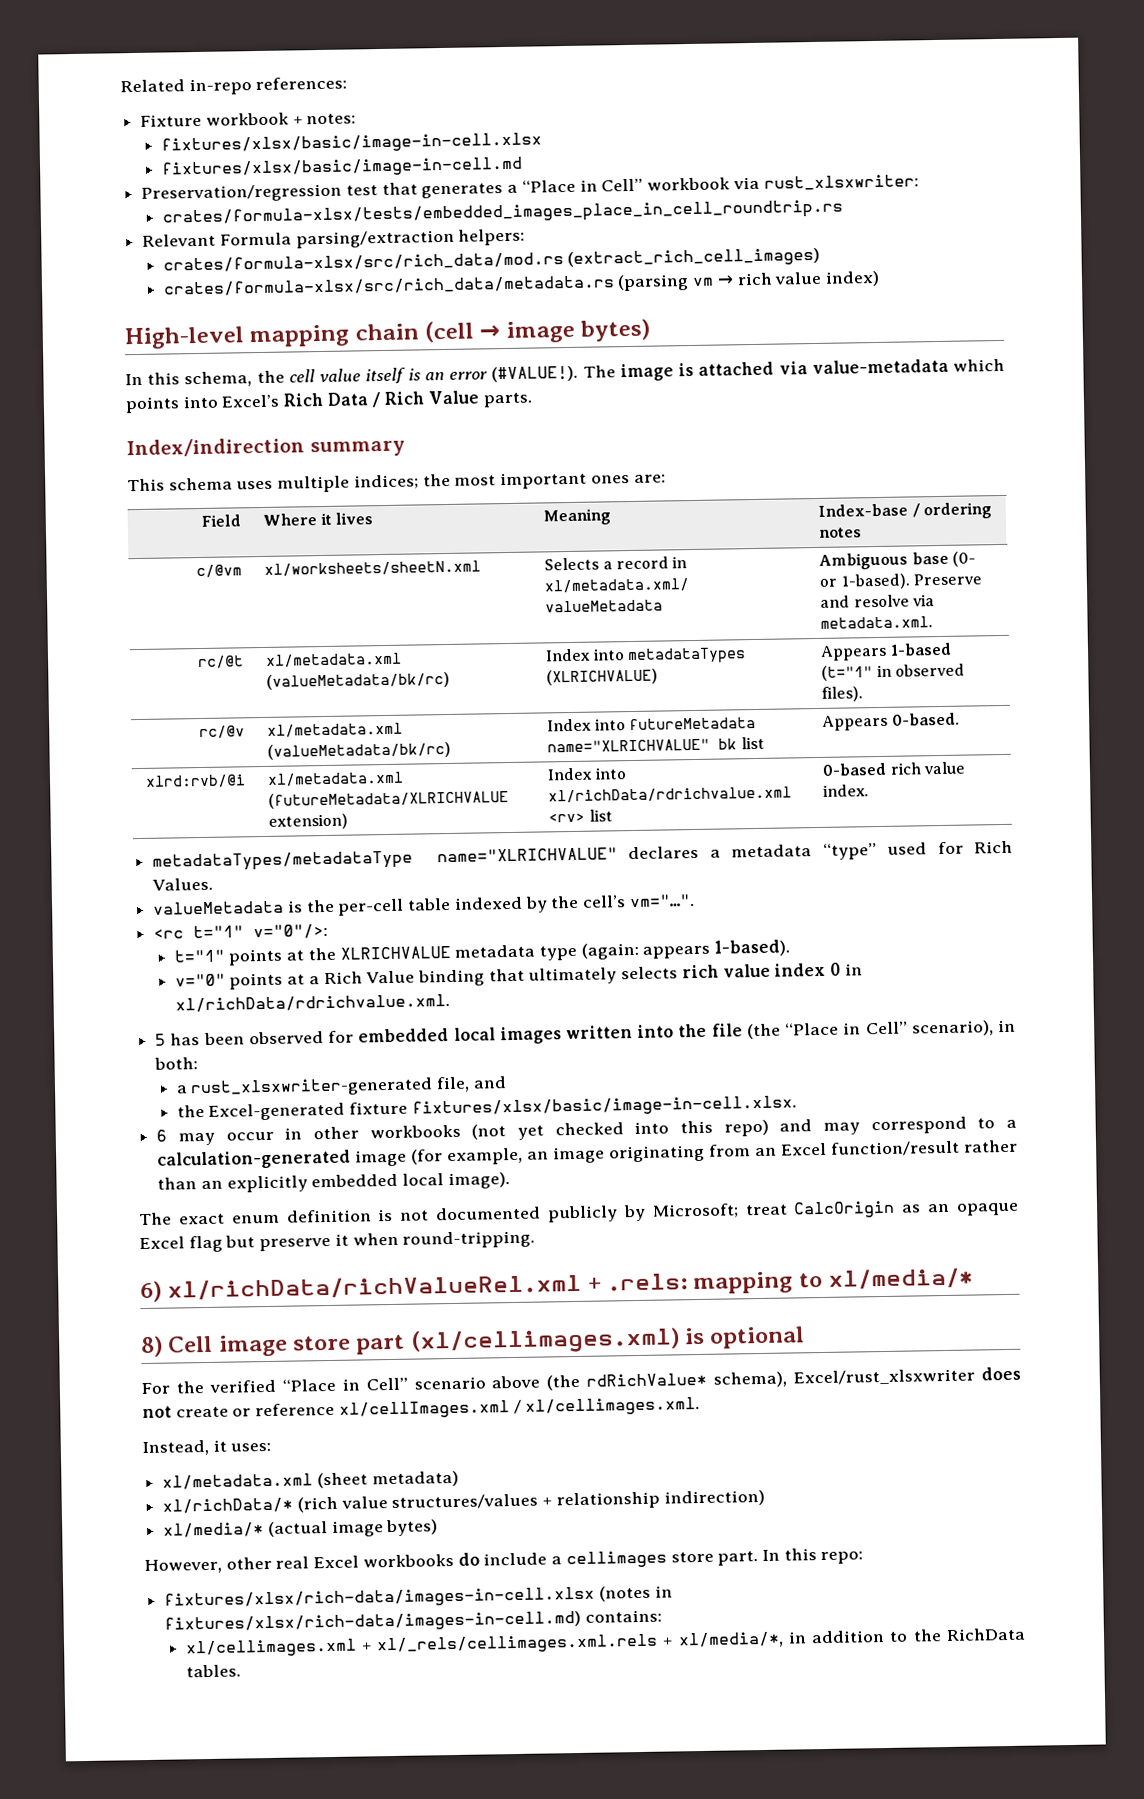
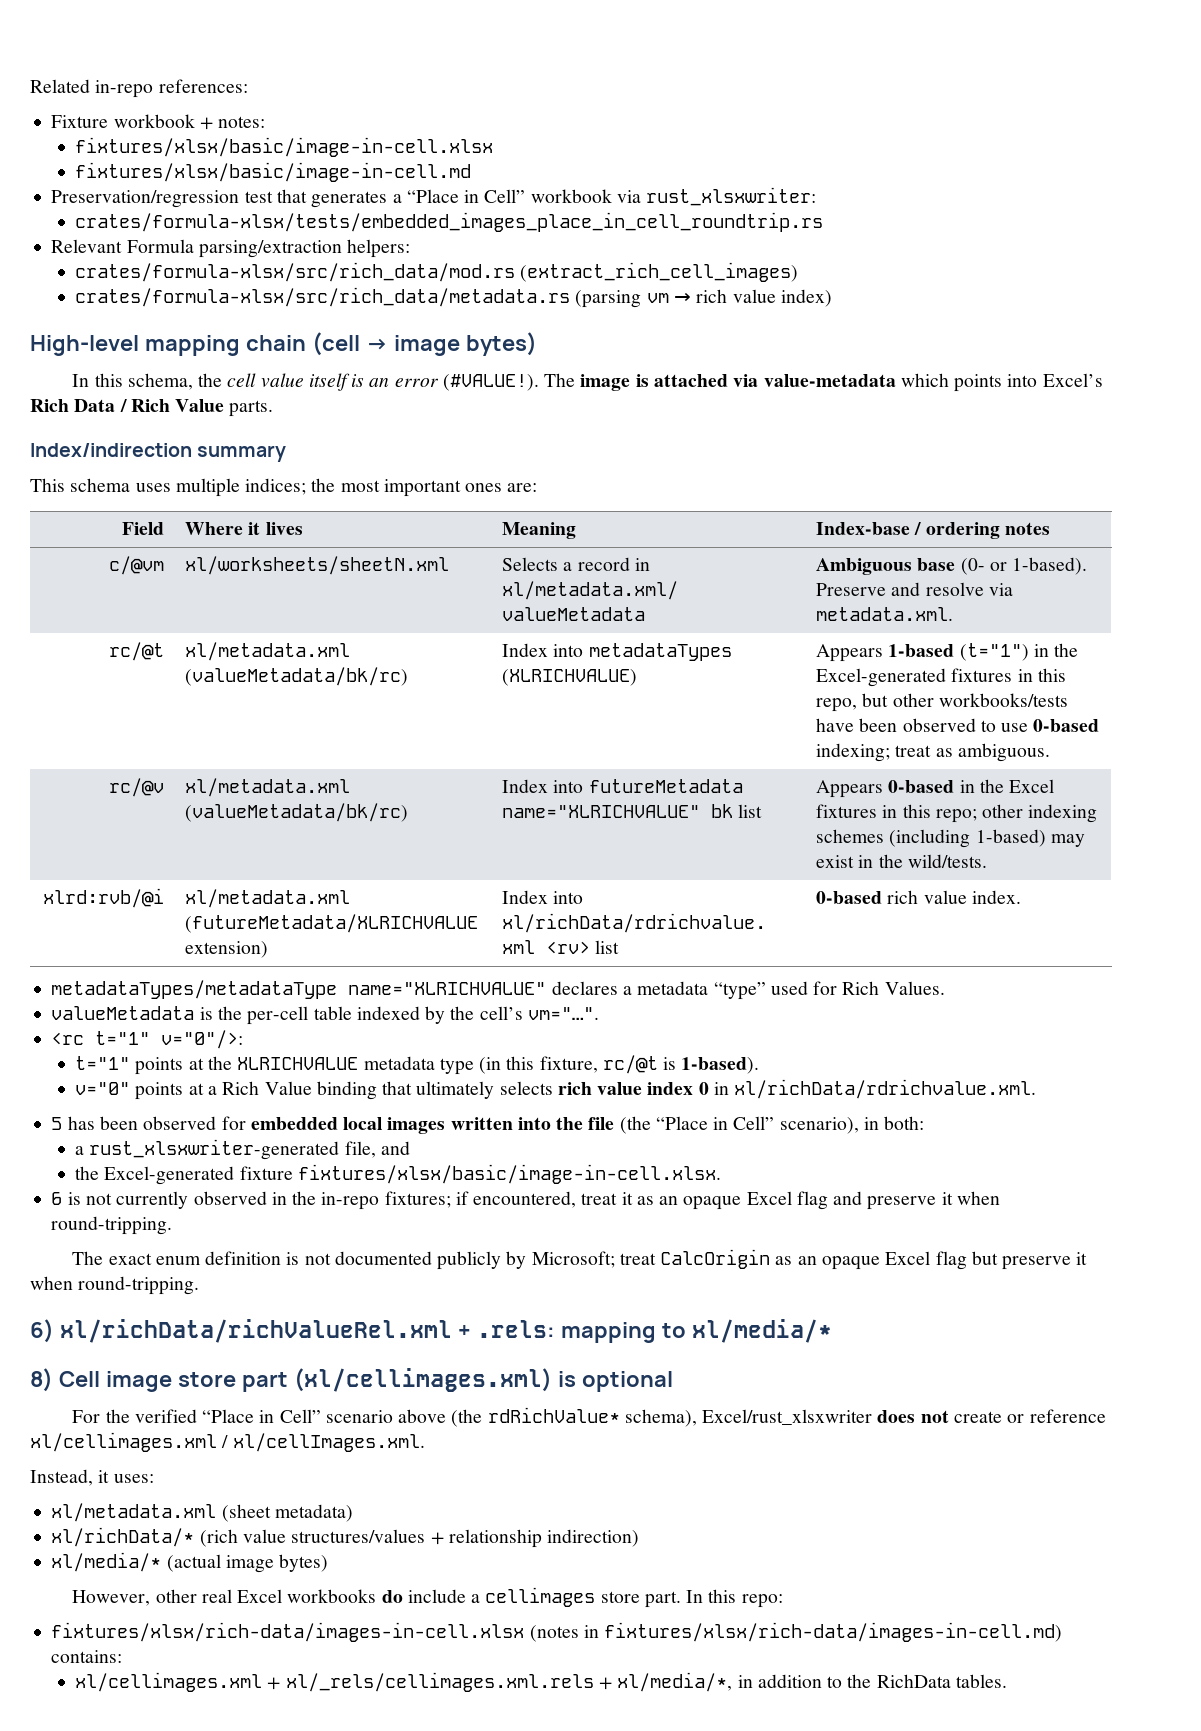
- rc/@t | xl/metadata.xml (valueMetadata/bk/rc) | Index into metadataTypes (XLRICHVALUE) | Appears 1-based (t="1" in observed files).
+ rc/@t | xl/metadata.xml (valueMetadata/bk/rc) | Index into metadataTypes (XLRICHVALUE) | Appears 1-based (t="1") in the Excel-generated fixtures in this repo, but other workbooks/tests have been observed to use 0-based indexing; treat as ambiguous.
- rc/@v | xl/metadata.xml (valueMetadata/bk/rc) | Index into futureMetadata name="XLRICHVALUE" bk list | Appears 0-based.
+ rc/@v | xl/metadata.xml (valueMetadata/bk/rc) | Index into futureMetadata name="XLRICHVALUE" bk list | Appears 0-based in the Excel fixtures in this repo; other indexing schemes (including 1-based) may exist in the wild/tests.
- t="1" points at the XLRICHVALUE metadata type (again: appears 1-based).
+ t="1" points at the XLRICHVALUE metadata type (in this fixture, rc/@t is 1-based).
- 6 may occur in other workbooks (not yet checked into this repo) and may correspond to a calculation-generated image (for example, an image originating from an Excel function/result rather than an explicitly embedded local image).
+ 6 is not currently observed in the in-repo fixtures; if encountered, treat it as an opaque Excel flag and preserve it when round-tripping.
- For the verified “Place in Cell” scenario above (the rdRichValue* schema), Excel/rust_xlsxwriter does not create or reference xl/cellImages.xml / xl/cellimages.xml.
+ For the verified “Place in Cell” scenario above (the rdRichValue* schema), Excel/rust_xlsxwriter does not create or reference xl/cellimages.xml / xl/cellImages.xml.

